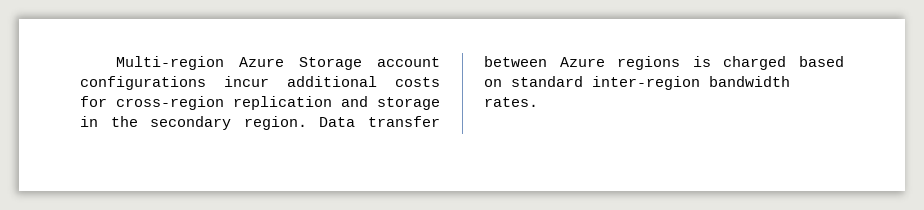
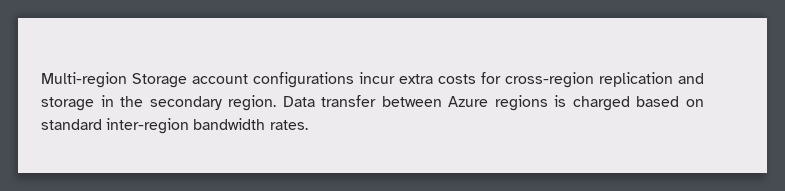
- Multi-region Azure Storage account configurations incur additional costs for cross-region replication and storage in the secondary region.
+ Multi-region Storage account configurations incur extra costs for cross-region replication and storage in the secondary region.

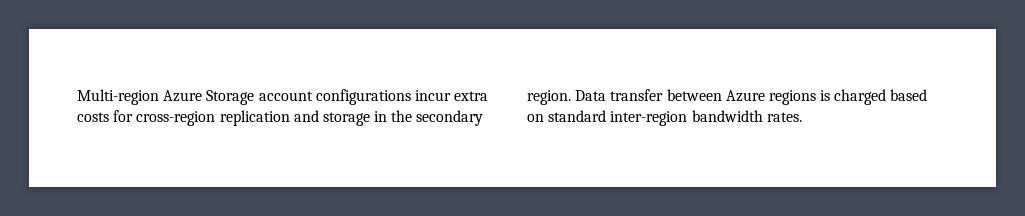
- Multi-region Storage account configurations incur extra costs for cross-region replication and storage in the secondary region.
+ Multi-region Azure Storage account configurations incur extra costs for cross-region replication and storage in the secondary region.

